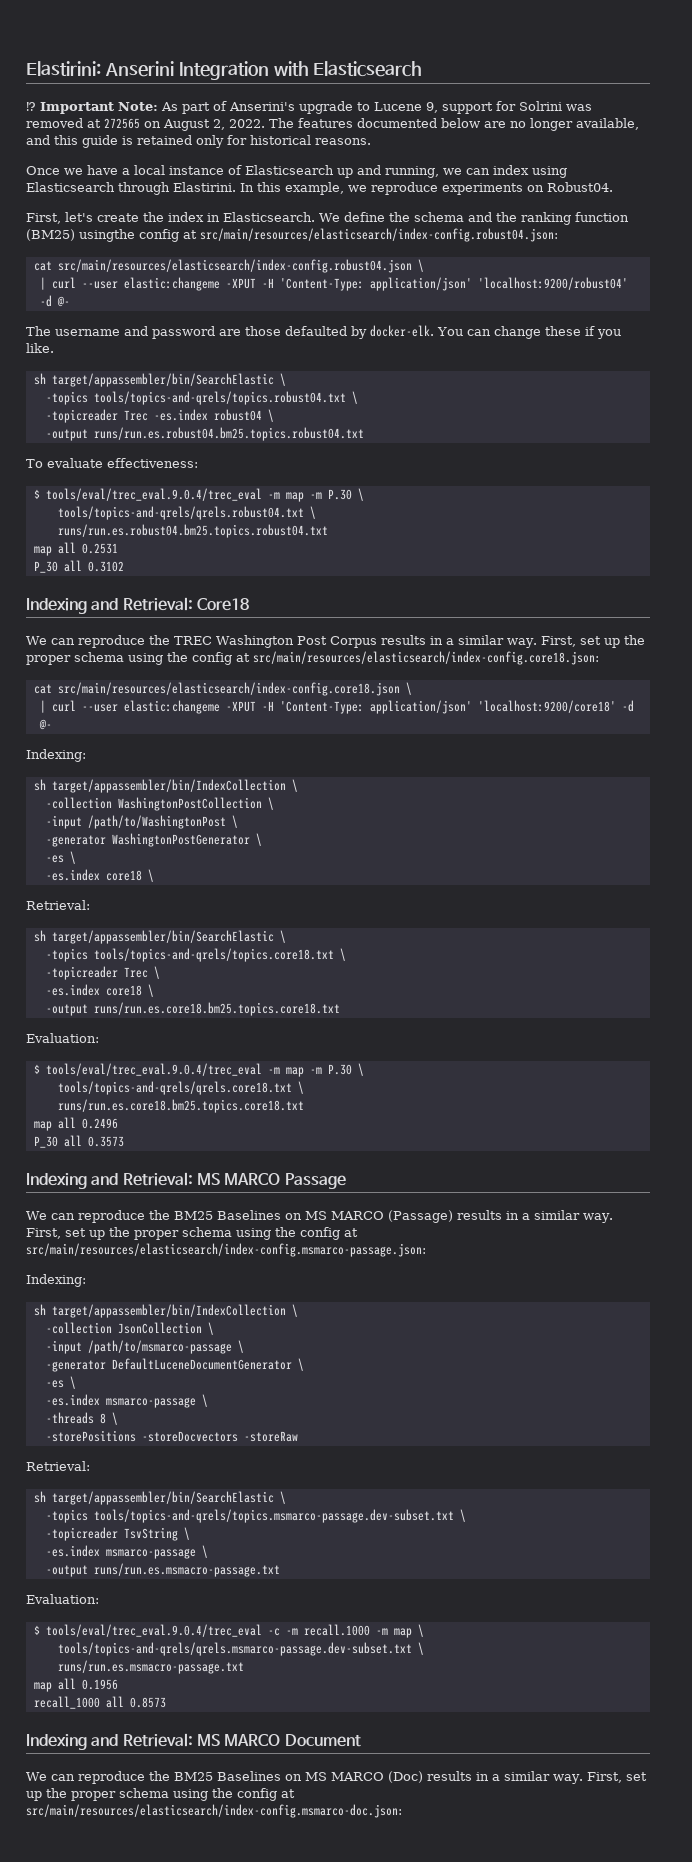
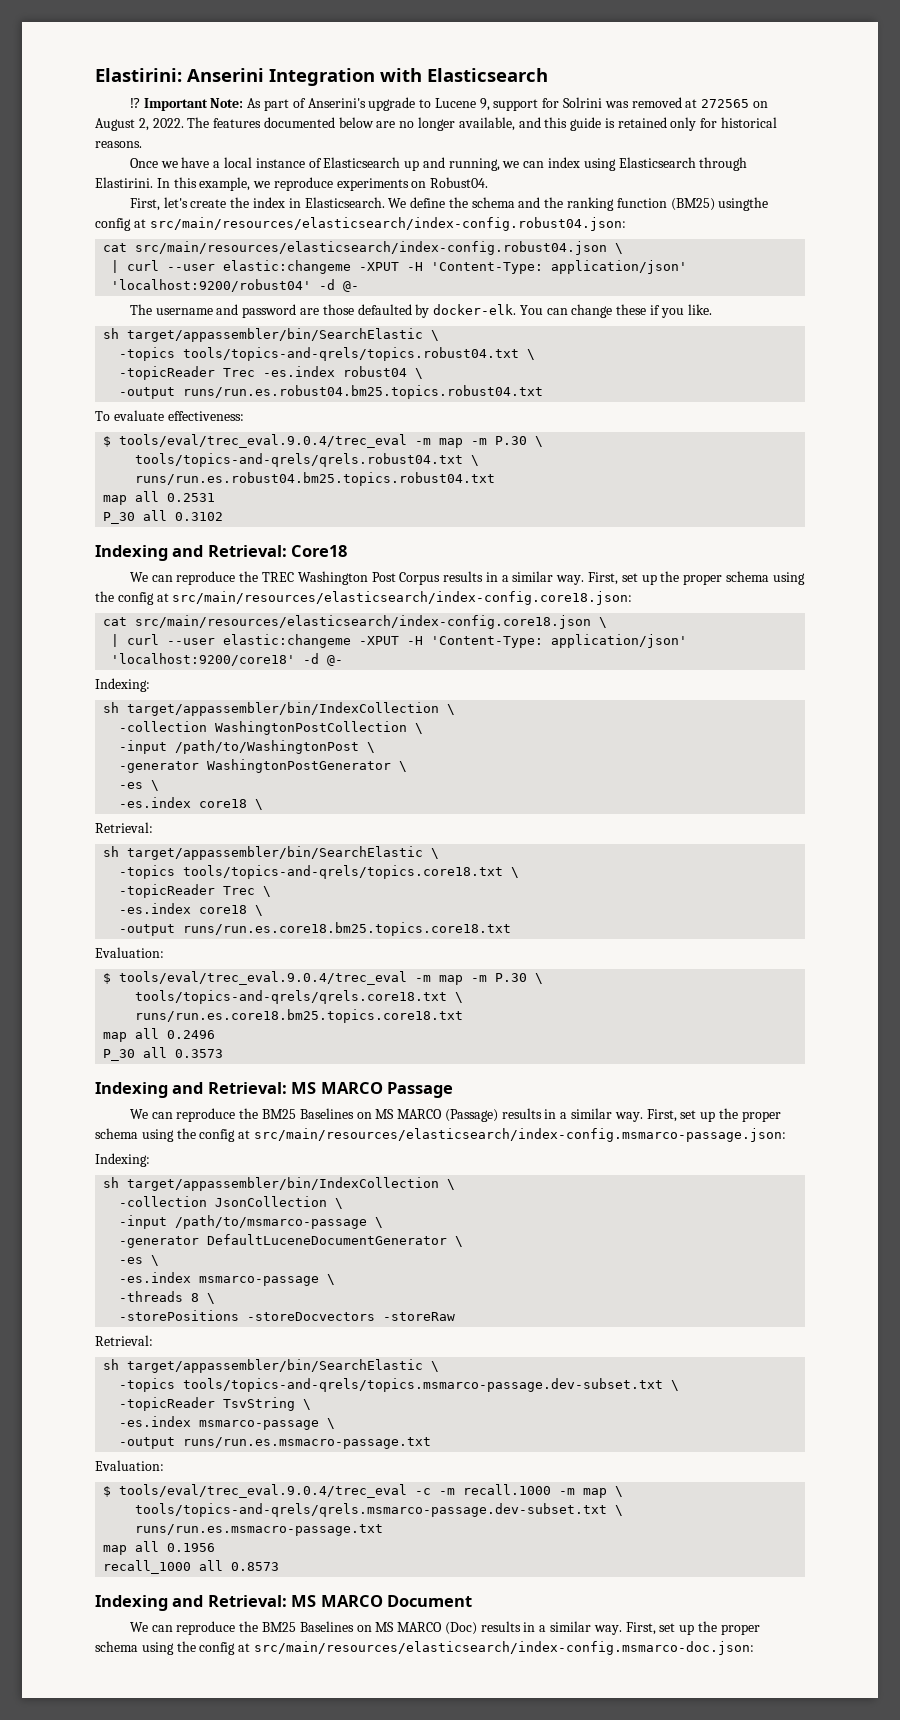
- -topicreader Trec -es.index robust04 \
+ -topicReader Trec -es.index robust04 \
- -topicreader Trec \
+ -topicReader Trec \
- -topicreader TsvString \
+ -topicReader TsvString \

